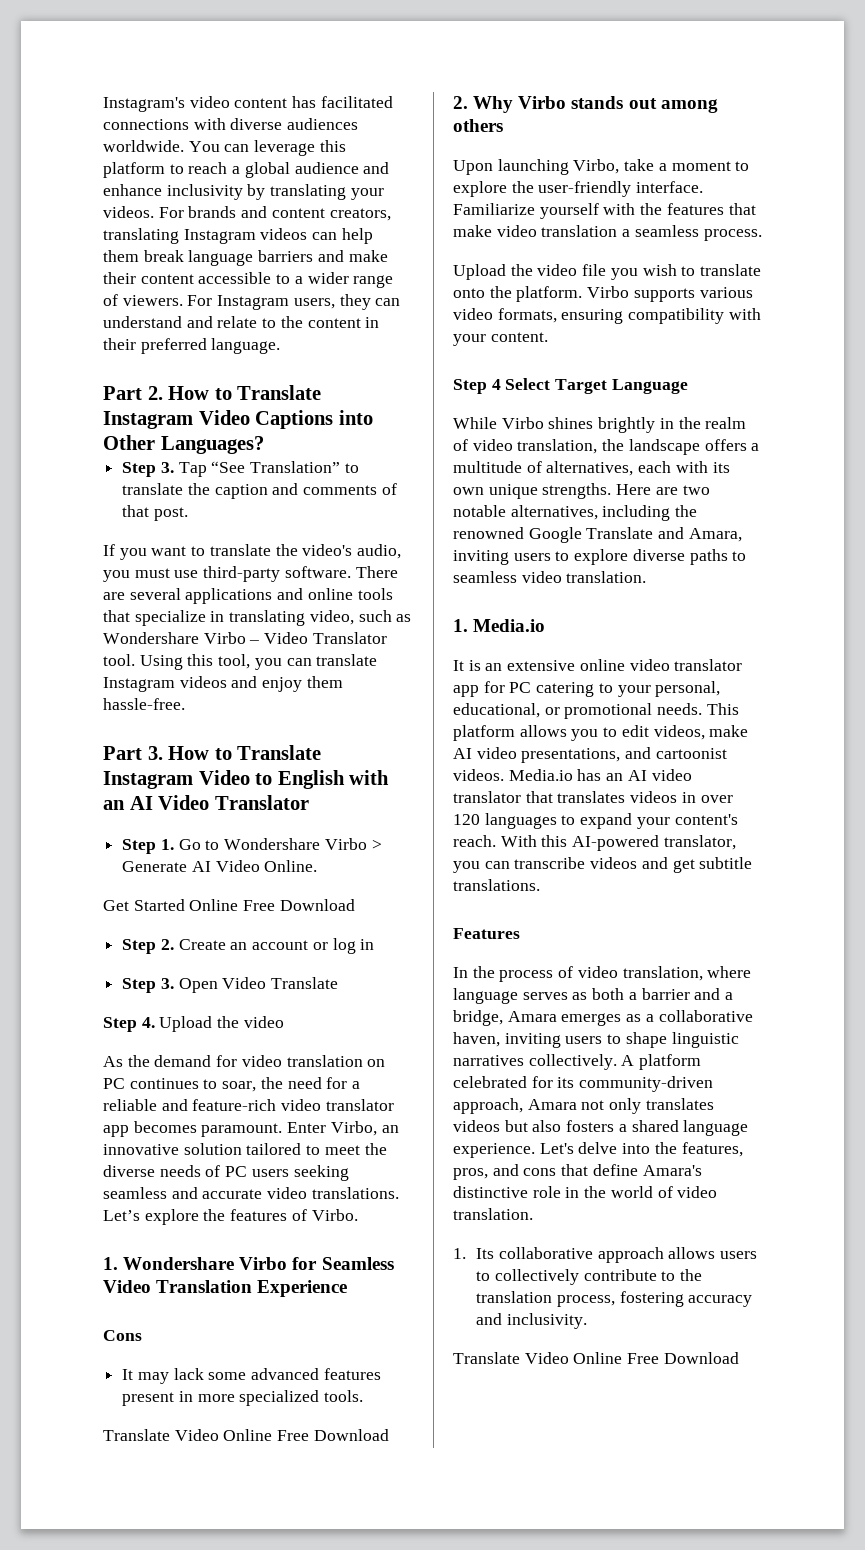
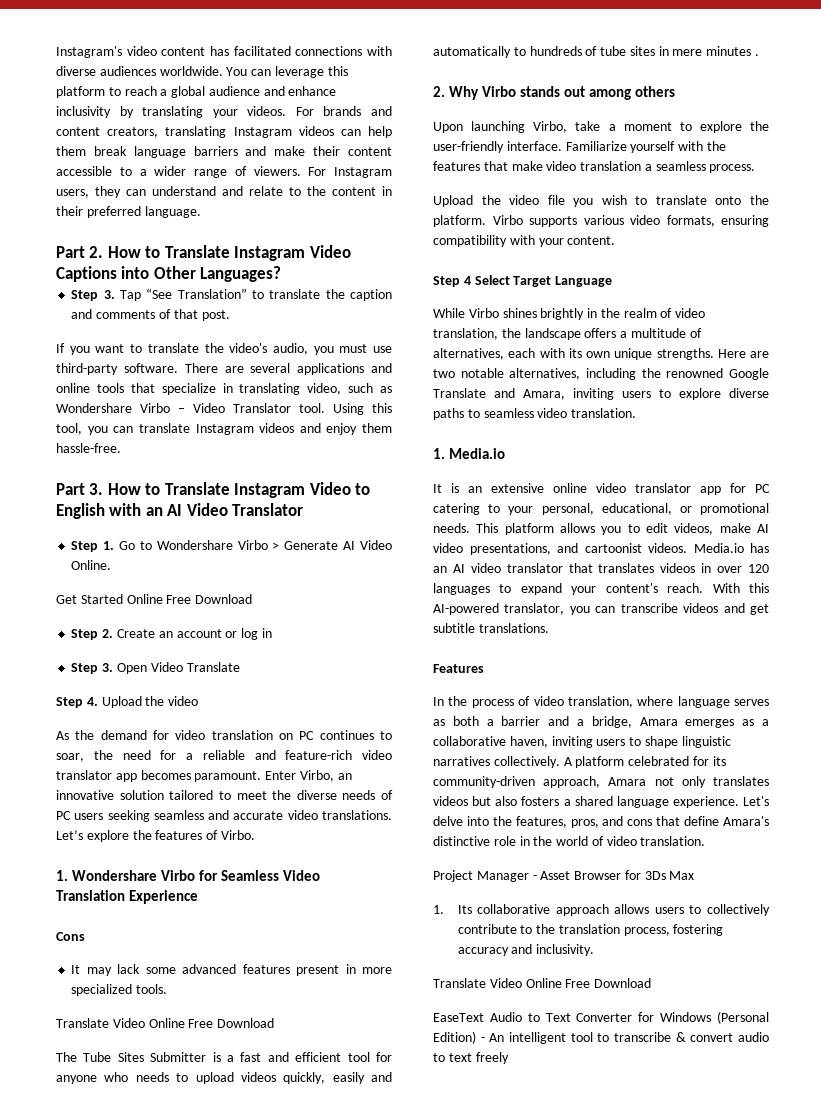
+ The Tube Sites Submitter is a fast and efficient tool for anyone who needs to upload videos quickly, easily and automatically to hundreds of tube sites in mere minutes .
+ Project Manager - Asset Browser for 3Ds Max
+ EaseText Audio to Text Converter for Windows (Personal Edition) - An intelligent tool to transcribe & convert audio to text freely

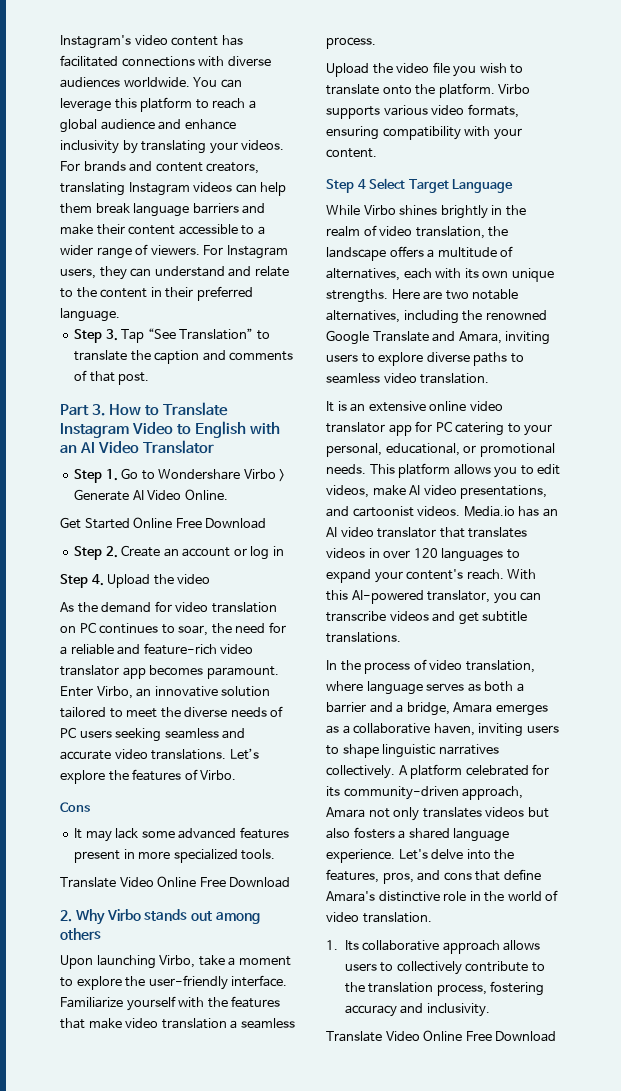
- Part 2. How to Translate Instagram Video Captions into Other Languages?
- If you want to translate the video's audio, you must use third-party software. There are several applications and online tools that specialize in translating video, such as Wondershare Virbo – Video Translator tool. Using this tool, you can translate Instagram videos and enjoy them hassle-free.
- Step 3. Open Video Translate
- 1. Wondershare Virbo for Seamless Video Translation Experience
- The Tube Sites Submitter is a fast and efficient tool for anyone who needs to upload videos quickly, easily and automatically to hundreds of tube sites in mere minutes .
- 1. Media.io
- Features
- Project Manager - Asset Browser for 3Ds Max
- EaseText Audio to Text Converter for Windows (Personal Edition) - An intelligent tool to transcribe & convert audio to text freely

